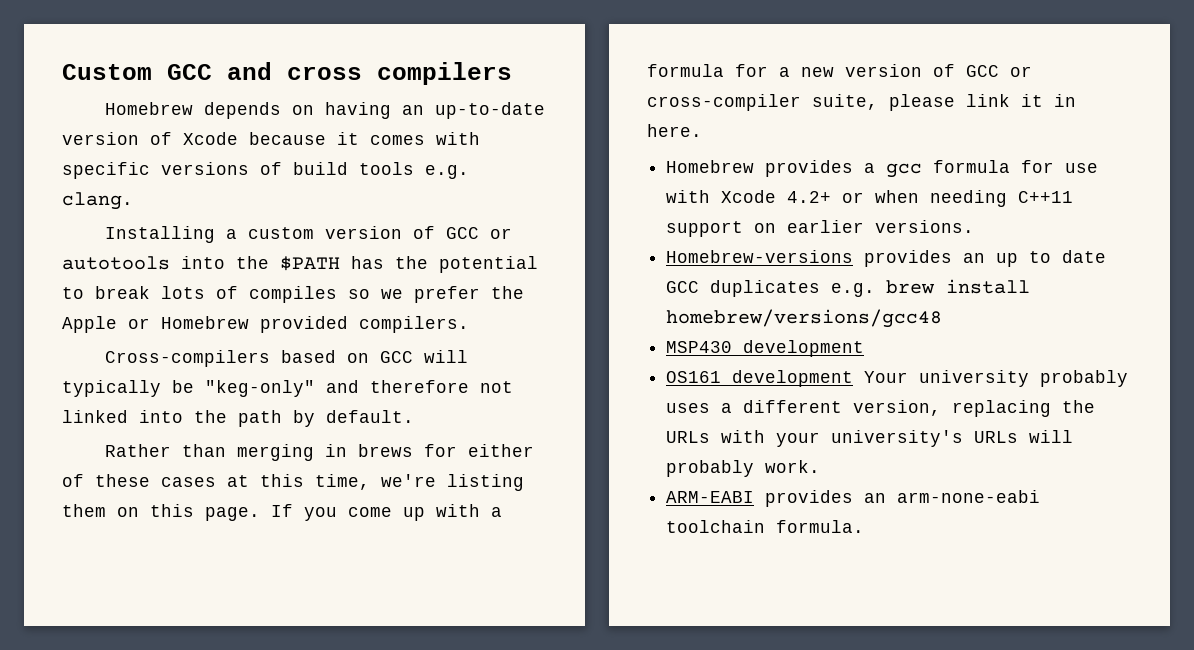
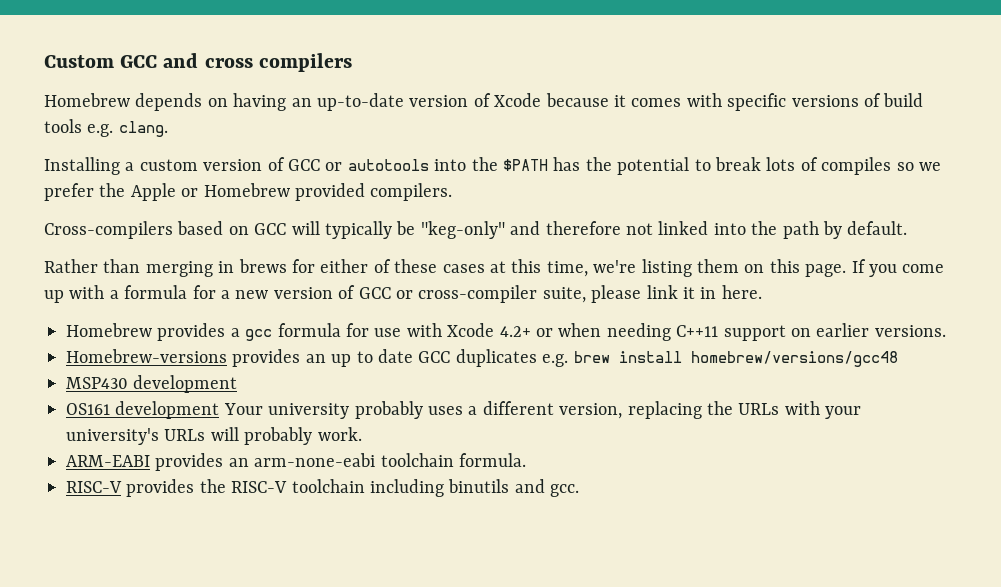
+ RISC-V provides the RISC-V toolchain including binutils and gcc.

